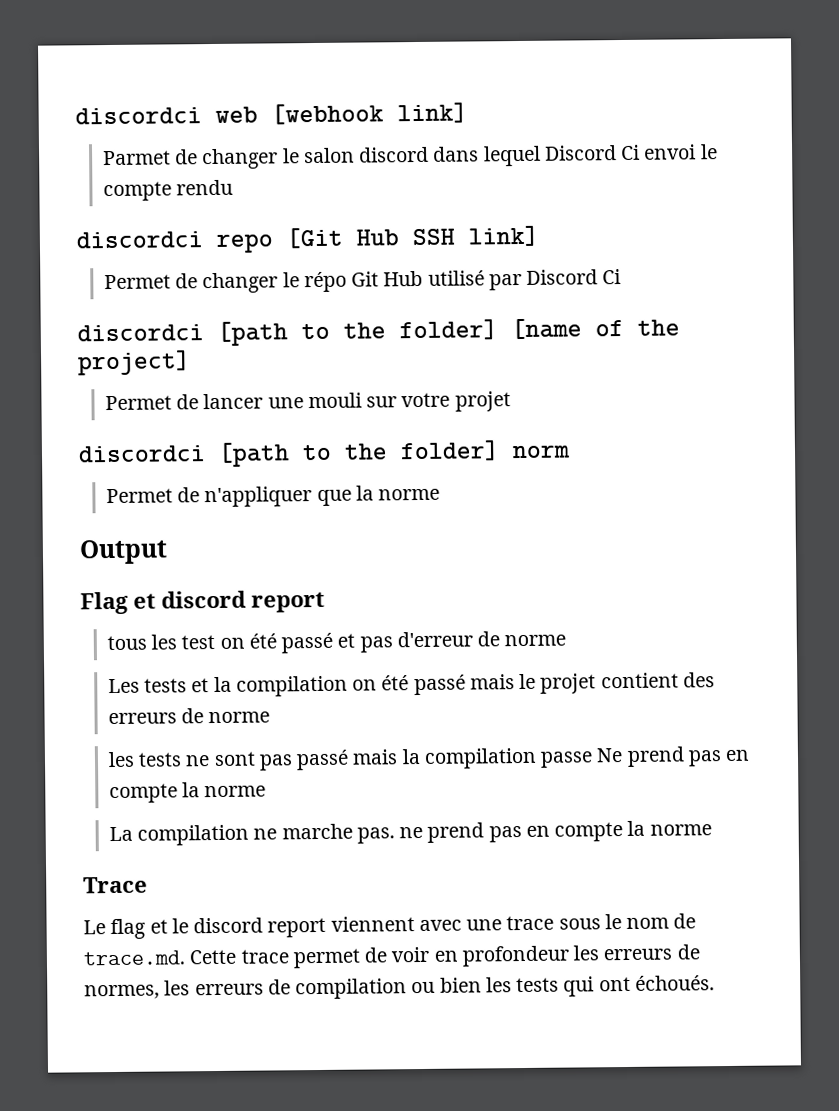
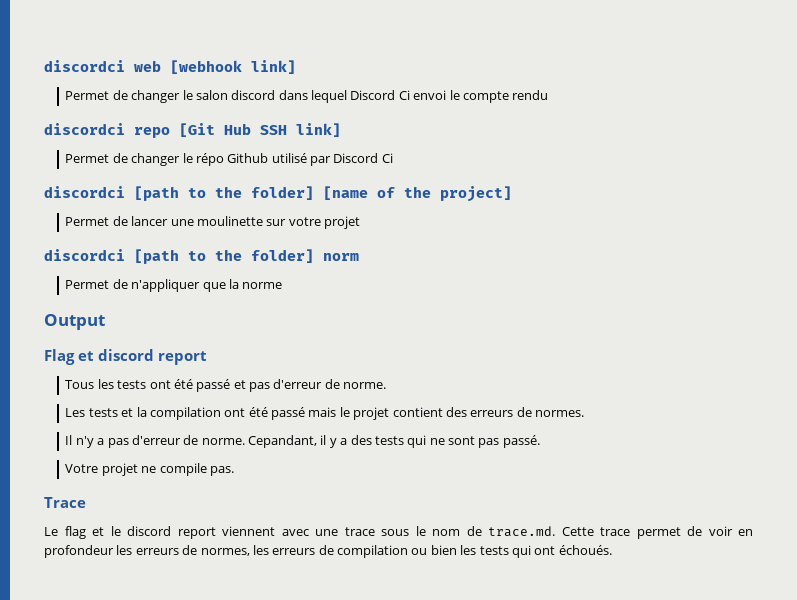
- Parmet de changer le salon discord dans lequel Discord Ci envoi le compte rendu
+ Permet de changer le salon discord dans lequel Discord Ci envoi le compte rendu
- Permet de changer le répo Git Hub utilisé par Discord Ci
+ Permet de changer le répo Github utilisé par Discord Ci
- Permet de lancer une mouli sur votre projet
+ Permet de lancer une moulinette sur votre projet
- tous les test on été passé et pas d'erreur de norme
+ Tous les tests ont été passé et pas d'erreur de norme.
- Les tests et la compilation on été passé mais le projet contient des erreurs de norme
- les tests ne sont pas passé mais la compilation passe Ne prend pas en compte la norme
- La compilation ne marche pas. ne prend pas en compte la norme
+ Les tests et la compilation ont été passé mais le projet contient des erreurs de normes.
+ Il n'y a pas d'erreur de norme. Cepandant, il y a des tests qui ne sont pas passé.
+ Votre projet ne compile pas.

